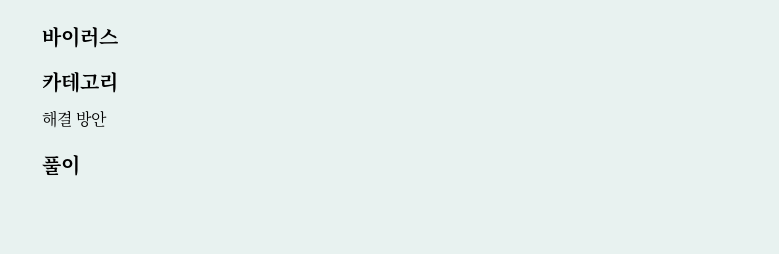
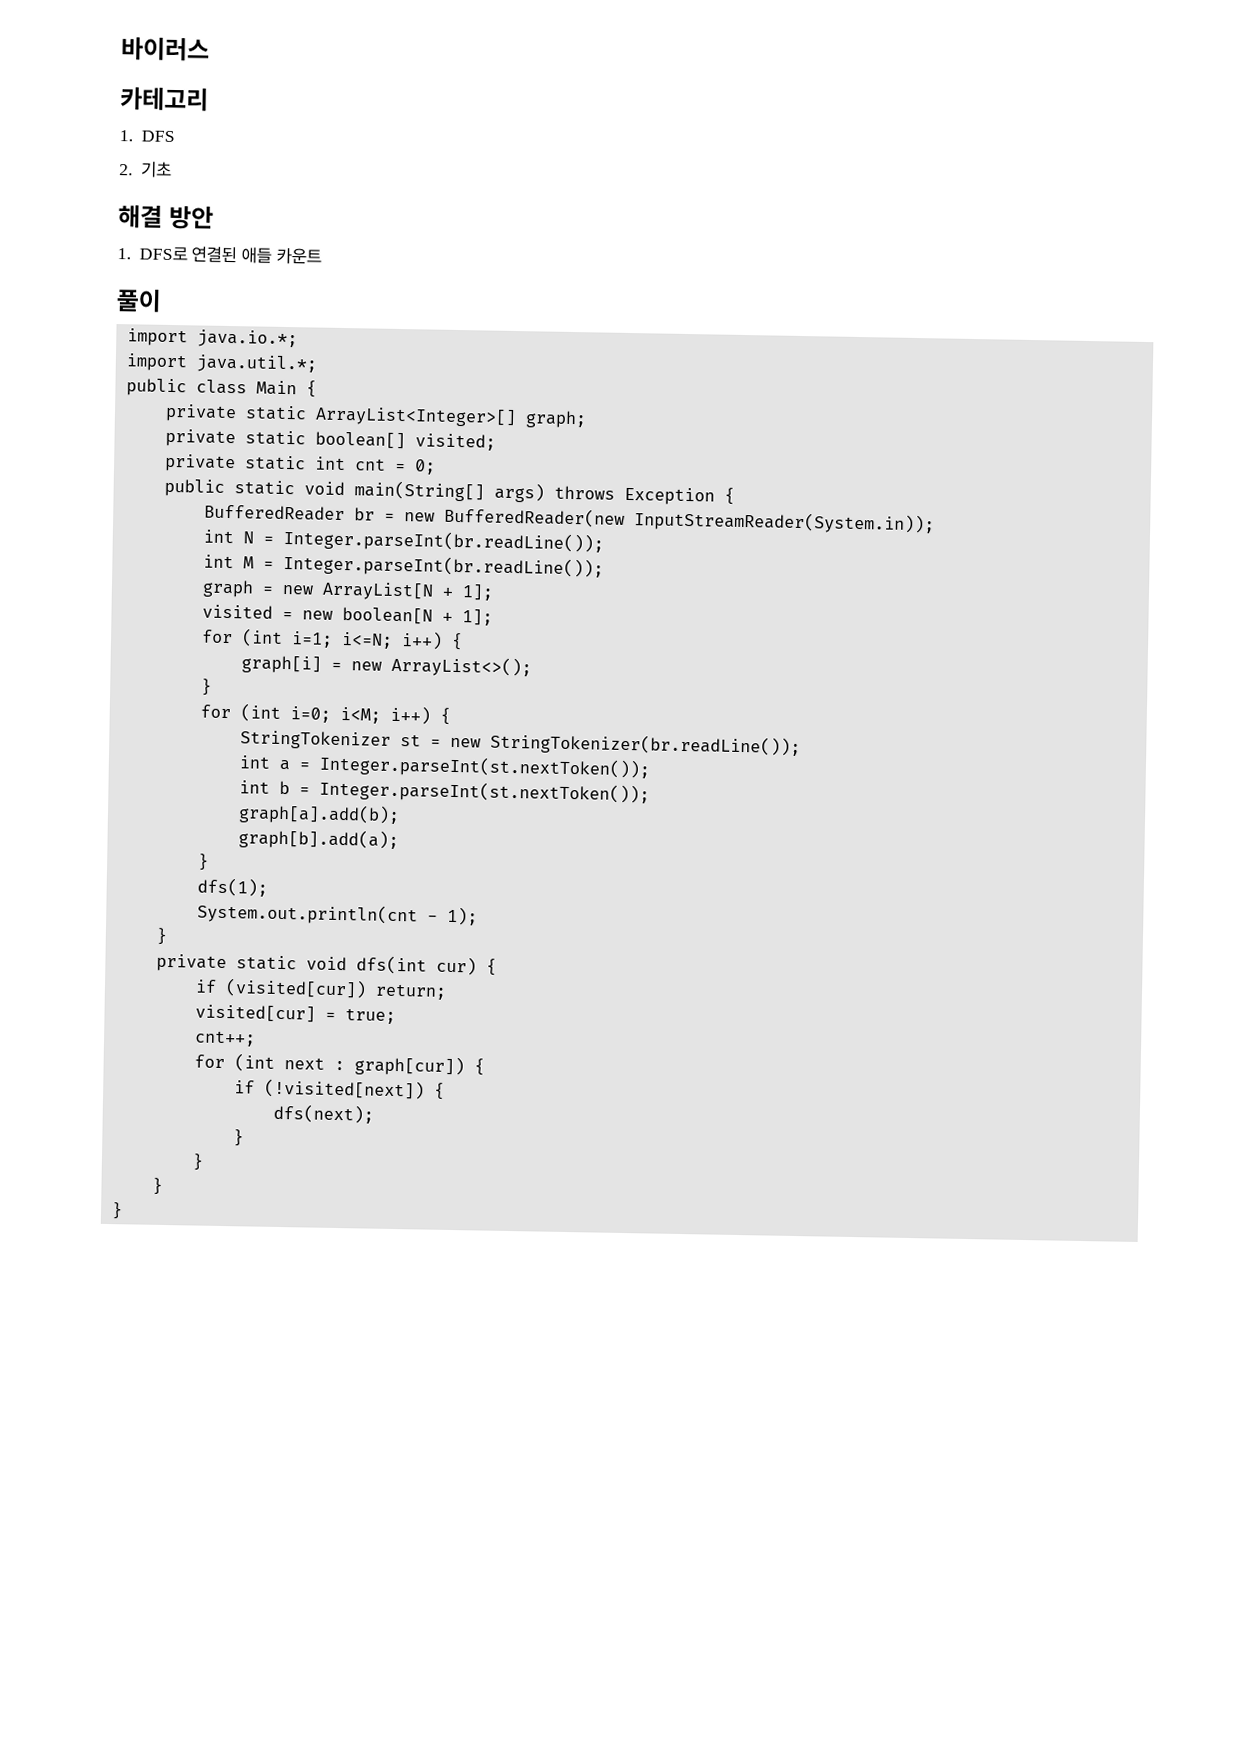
+ 1. DFS
+ 2. 기초
  해결 방안
+ 1. DFS로 연결된 애들 카운트
  풀이
+ import java.io.*;
+ import java.util.*;
+ public class Main {
+ private static ArrayList<Integer>[] graph;
+ private static boolean[] visited;
+ private static int cnt = 0;
+ public static void main(String[] args) throws Exception {
+ BufferedReader br = new BufferedReader(new InputStreamReader(System.in));
+ int N = Integer.parseInt(br.readLine());
+ int M = Integer.parseInt(br.readLine());
+ graph = new ArrayList[N + 1];
+ visited = new boolean[N + 1];
+ for (int i=1; i<=N; i++) {
+ graph[i] = new ArrayList<>();
+ }
+ for (int i=0; i<M; i++) {
+ StringTokenizer st = new StringTokenizer(br.readLine());
+ int a = Integer.parseInt(st.nextToken());
+ int b = Integer.parseInt(st.nextToken());
+ graph[a].add(b);
+ graph[b].add(a);
+ }
+ dfs(1);
+ System.out.println(cnt - 1);
+ }
+ private static void dfs(int cur) {
+ if (visited[cur]) return;
+ visited[cur] = true;
+ cnt++;
+ for (int next : graph[cur]) {
+ if (!visited[next]) {
+ dfs(next);
+ }
+ }
+ }
+ }

